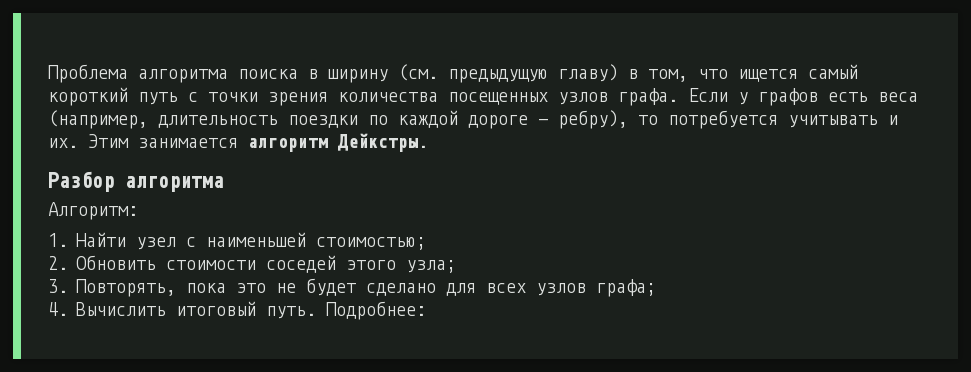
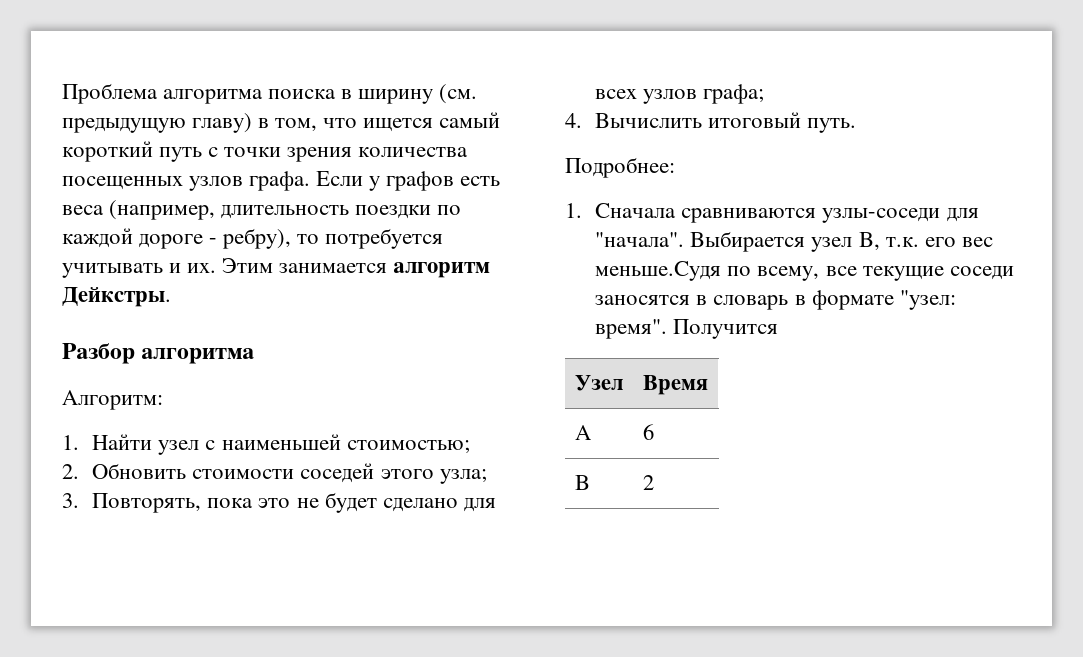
- 4. Вычислить итоговый путь. Подробнее:
+ 4. Вычислить итоговый путь.
+ Подробнее:
+ 1. Сначала сравниваются узлы-соседи для "начала". Выбирается узел В, т.к. его вес меньше.Судя по всему, все текущие соседи заносятся в словарь в формате "узел: время". Получится
+ Узел | Время
+ A | 6
+ B | 2

